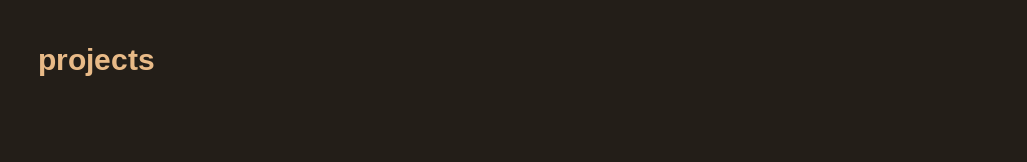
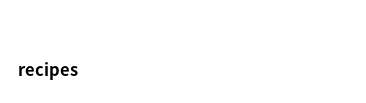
- projects
+ recipes

